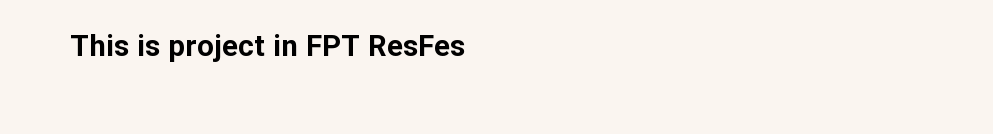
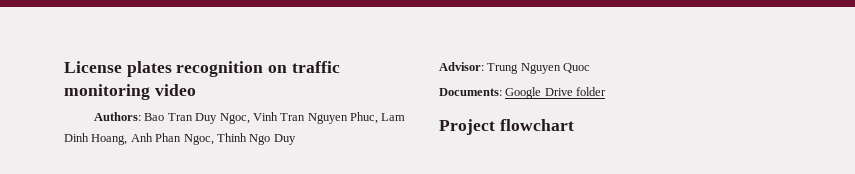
- This is project in FPT ResFes
+ License plates recognition on traffic monitoring video
+ Authors: Bao Tran Duy Ngoc, Vinh Tran Nguyen Phuc, Lam Dinh Hoang, Anh Phan Ngoc, Thinh Ngo Duy
+ Advisor: Trung Nguyen Quoc
+ Documents: Google Drive folder
+ Project flowchart

